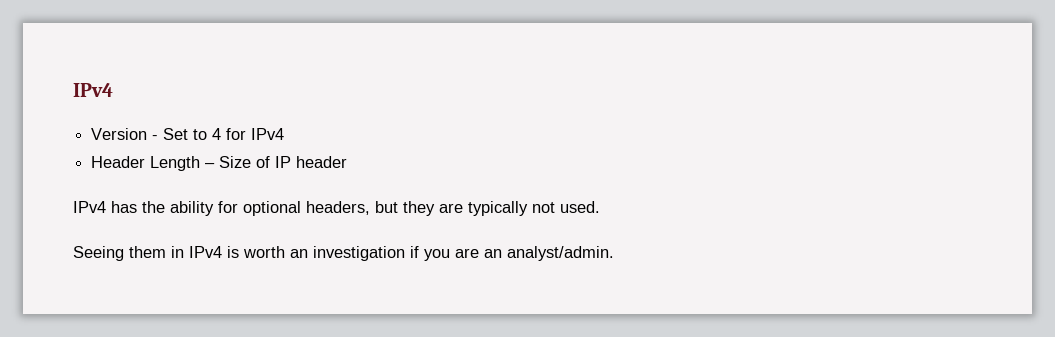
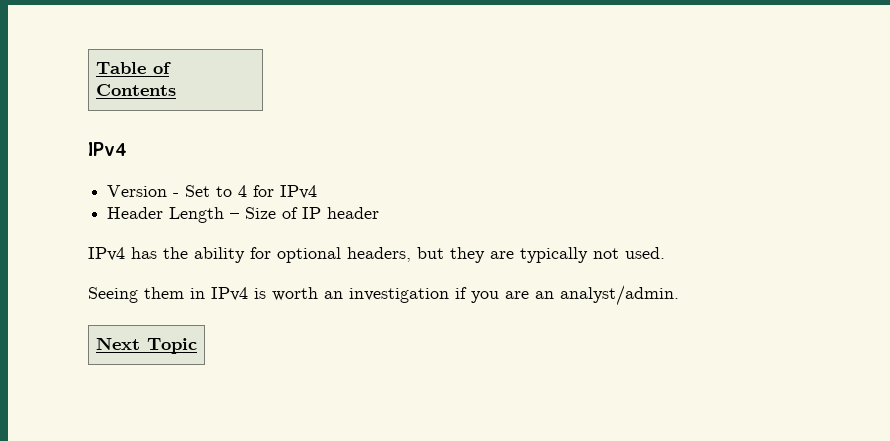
+ Table of Contents
+ Next Topic

